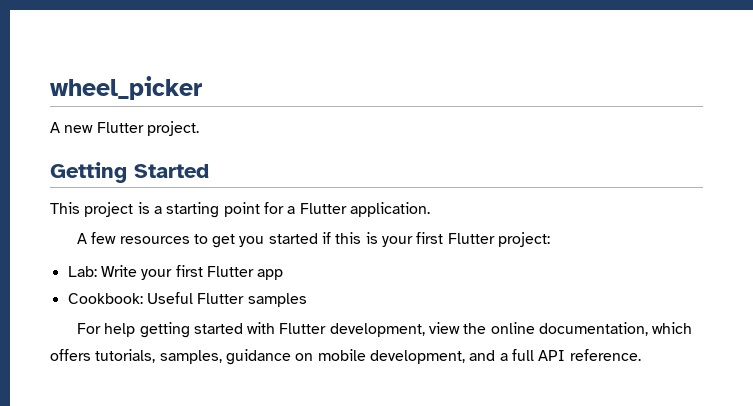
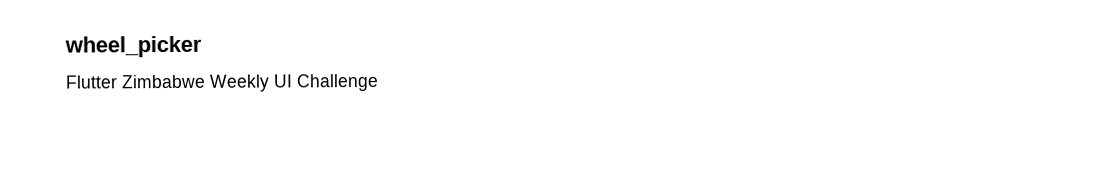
- A new Flutter project.
- Getting Started
- This project is a starting point for a Flutter application.
- A few resources to get you started if this is your first Flutter project:
- Lab: Write your first Flutter app
- Cookbook: Useful Flutter samples
- For help getting started with Flutter development, view the online documentation, which offers tutorials, samples, guidance on mobile development, and a full API reference.
+ Flutter Zimbabwe Weekly UI Challenge

